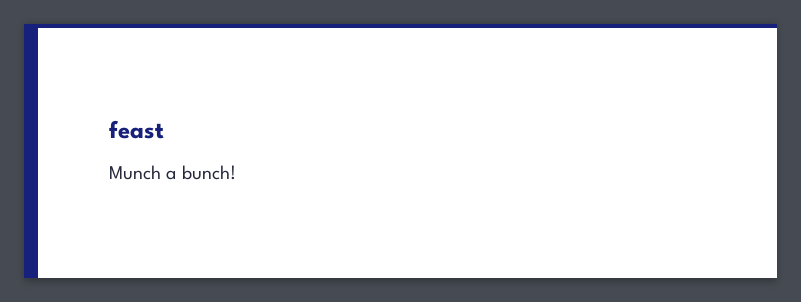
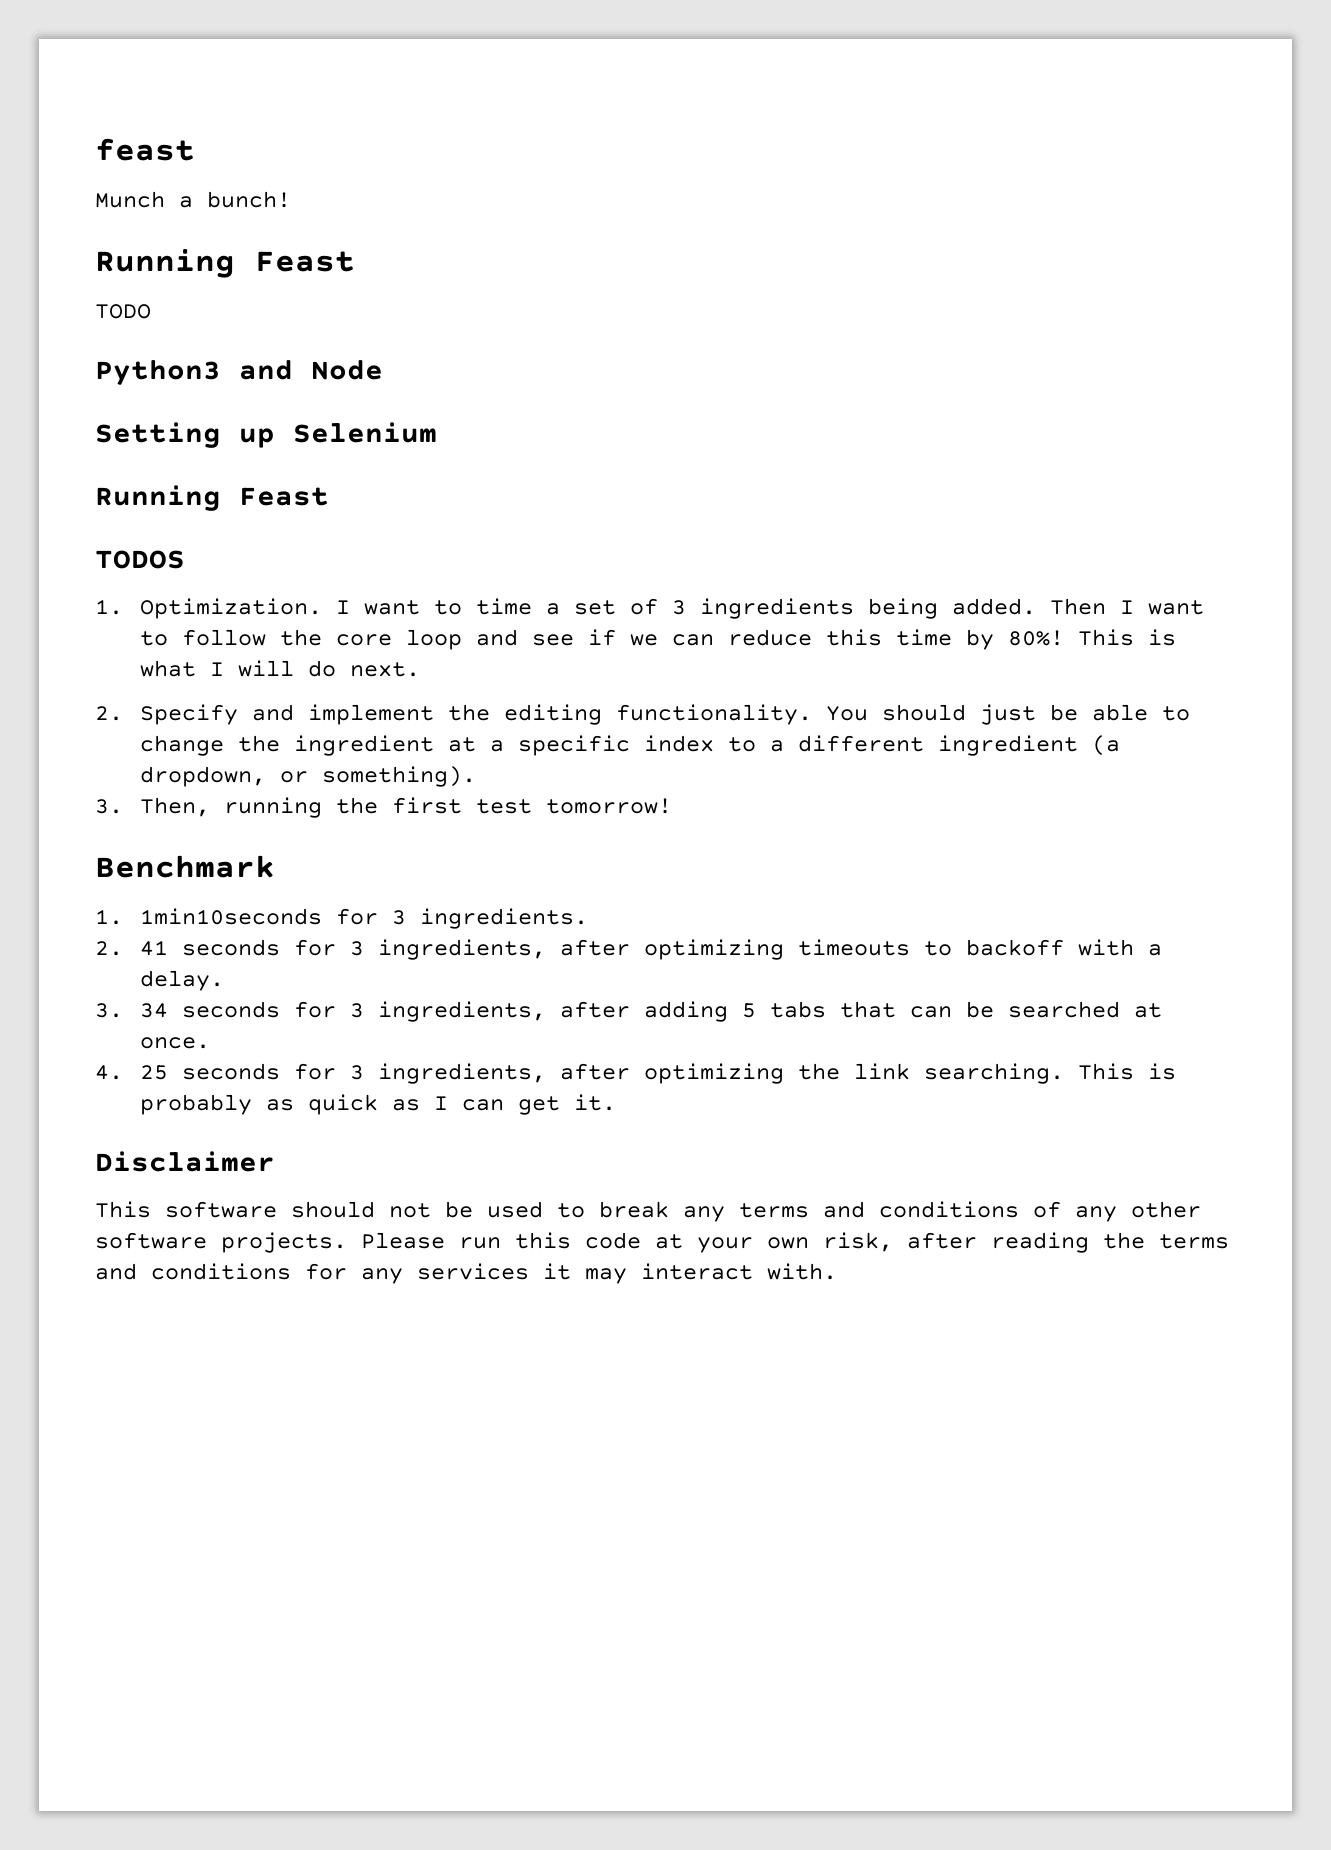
  Munch a bunch!
+ Running Feast
+ TODO
+ Python3 and Node
+ Setting up Selenium
+ Running Feast
+ TODOS
+ 1. Optimization. I want to time a set of 3 ingredients being added. Then I want to follow the core loop and see if we can reduce this time by 80%! This is what I will do next.
+ 2. Specify and implement the editing functionality. You should just be able to change the ingredient at a specific index to a different ingredient (a dropdown, or something).
+ 3. Then, running the first test tomorrow!
+ Benchmark
+ 1. 1min10seconds for 3 ingredients.
+ 2. 41 seconds for 3 ingredients, after optimizing timeouts to backoff with a delay.
+ 3. 34 seconds for 3 ingredients, after adding 5 tabs that can be searched at once.
+ 4. 25 seconds for 3 ingredients, after optimizing the link searching. This is probably as quick as I can get it.
+ Disclaimer
+ This software should not be used to break any terms and conditions of any other software projects. Please run this code at your own risk, after reading the terms and conditions for any services it may interact with.

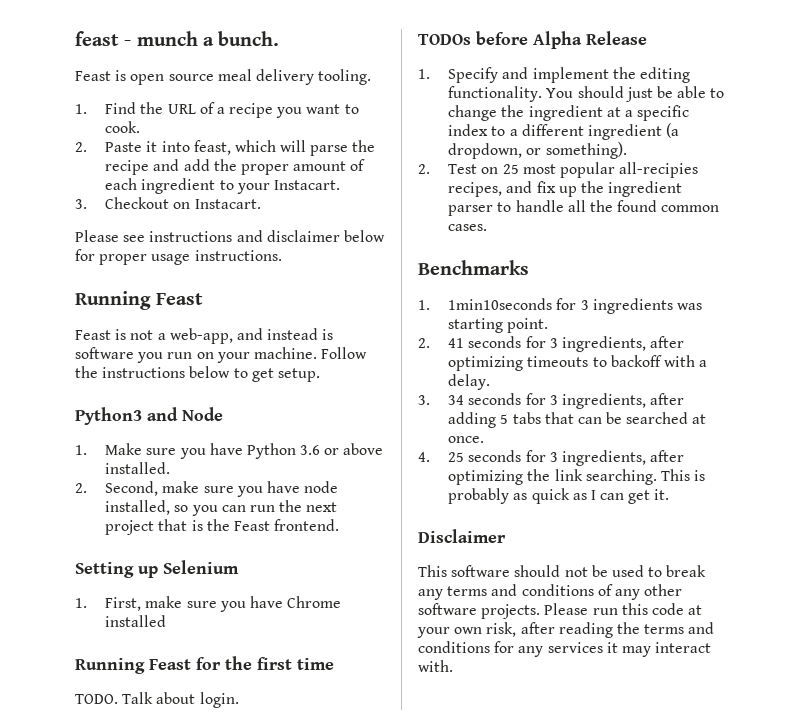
- feast
- Munch a bunch!
+ feast - munch a bunch.
+ Feast is open source meal delivery tooling.
+ 1. Find the URL of a recipe you want to cook.
+ 2. Paste it into feast, which will parse the recipe and add the proper amount of each ingredient to your Instacart.
+ 3. Checkout on Instacart.
+ Please see instructions and disclaimer below for proper usage instructions.
  Running Feast
- TODO
+ Feast is not a web-app, and instead is software you run on your machine. Follow the instructions below to get setup.
  Python3 and Node
+ 1. Make sure you have Python 3.6 or above installed.
+ 2. Second, make sure you have node installed, so you can run the next project that is the Feast frontend.
  Setting up Selenium
- Running Feast
- TODOS
- 1. Optimization. I want to time a set of 3 ingredients being added. Then I want to follow the core loop and see if we can reduce this time by 80%! This is what I will do next.
- 2. Specify and implement the editing functionality.
+ 1. First, make sure you have Chrome installed
+ Running Feast for the first time
+ TODO. Talk about login.
+ TODOs before Alpha Release
+ 1. Specify and implement the editing functionality.
- 3. Then, running the first test tomorrow!
- Benchmark
+ 2. Test on 25 most popular all-recipies recipes, and fix up the ingredient parser to handle all the found common cases.
+ Benchmarks
- 1. 1min10seconds for 3 ingredients.
+ 1. 1min10seconds for 3 ingredients was starting point.

